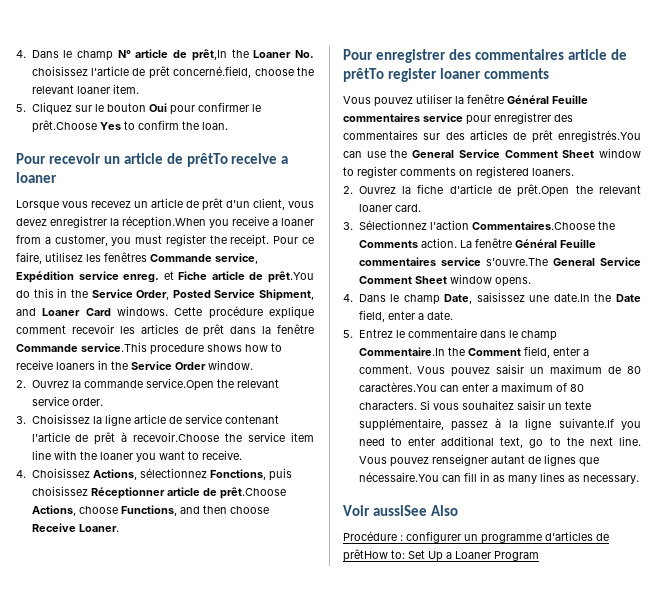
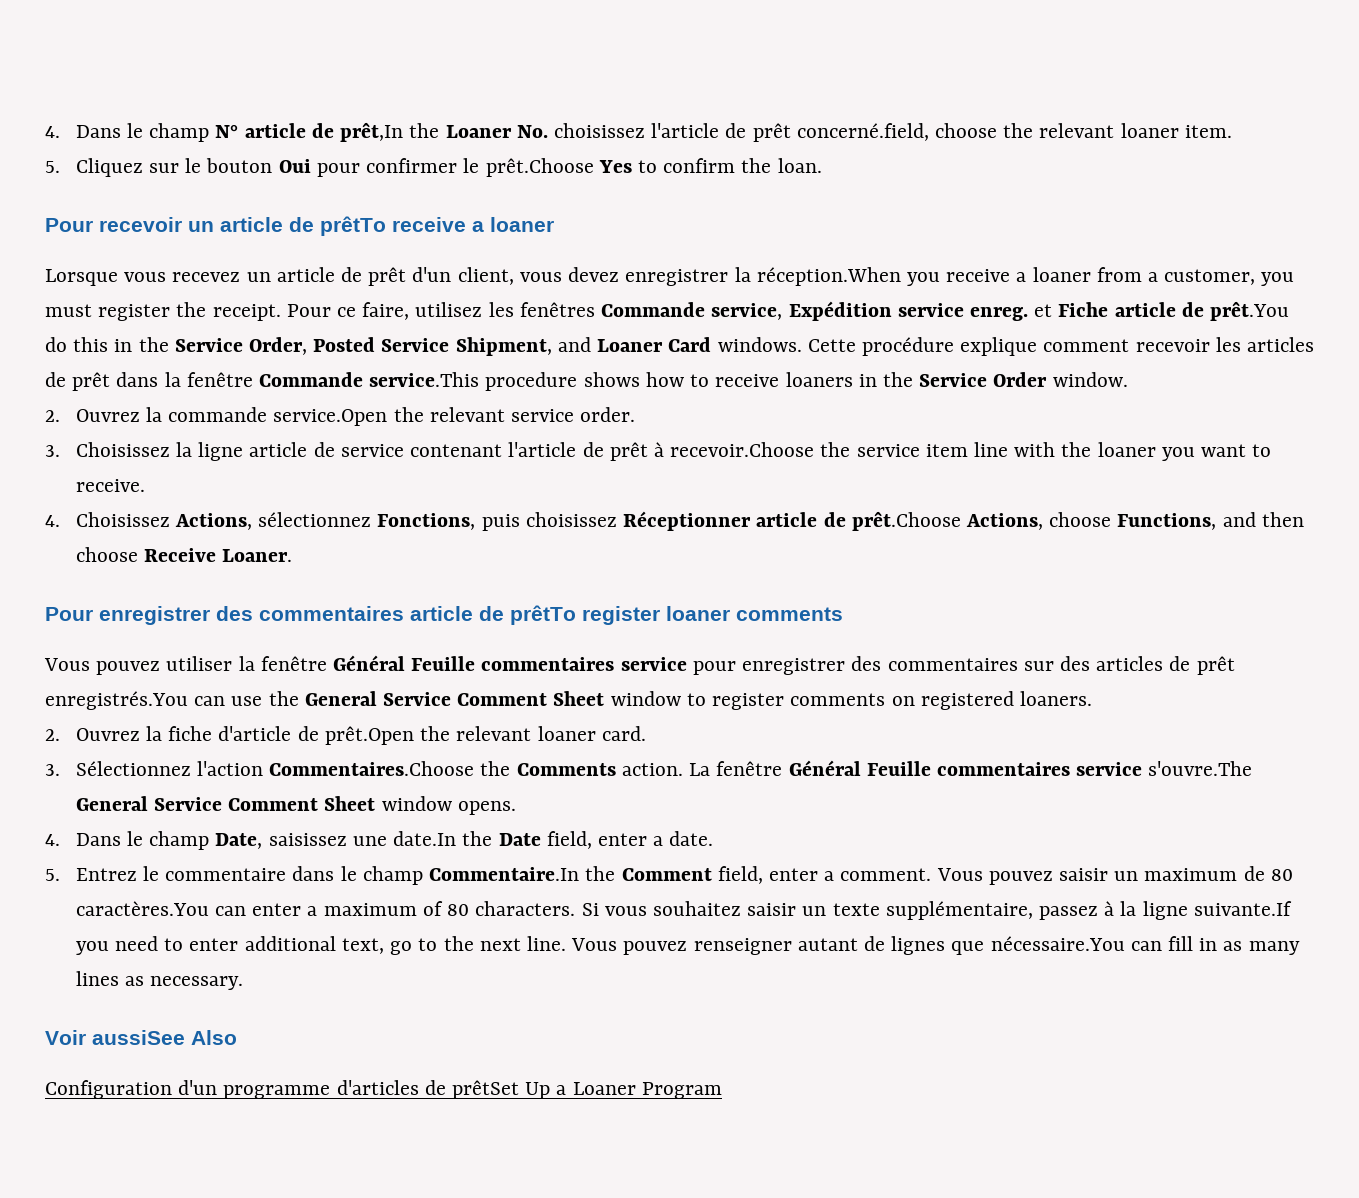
- Procédure : configurer un programme d'articles de prêtHow to: Set Up a Loaner Program
+ Configuration d'un programme d'articles de prêtSet Up a Loaner Program

